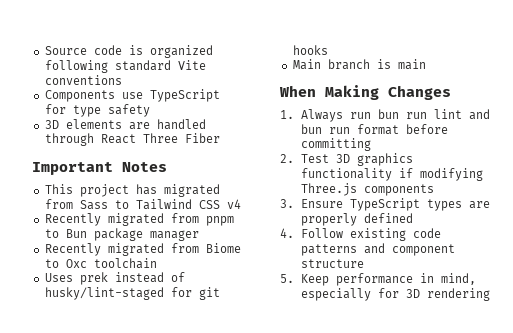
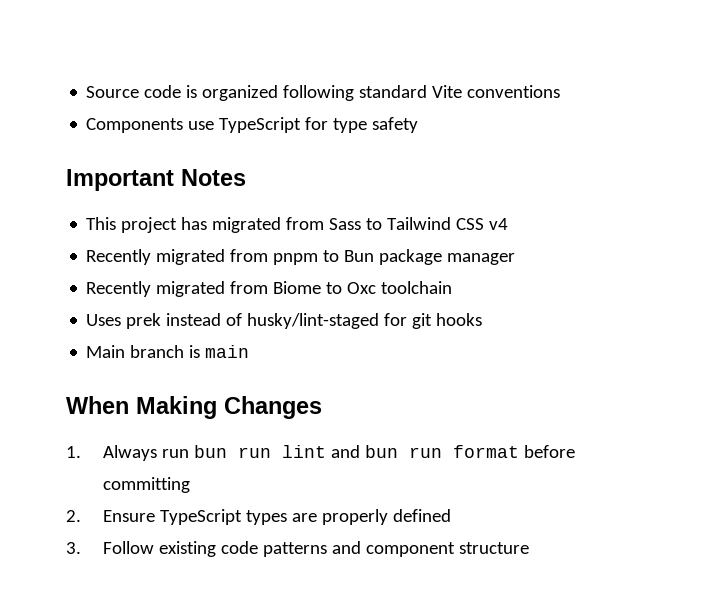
- 3D elements are handled through React Three Fiber
- 2. Test 3D graphics functionality if modifying Three.js components
- 3. Ensure TypeScript types are properly defined
+ 2. Ensure TypeScript types are properly defined
- 4. Follow existing code patterns and component structure
+ 3. Follow existing code patterns and component structure
- 5. Keep performance in mind, especially for 3D rendering

